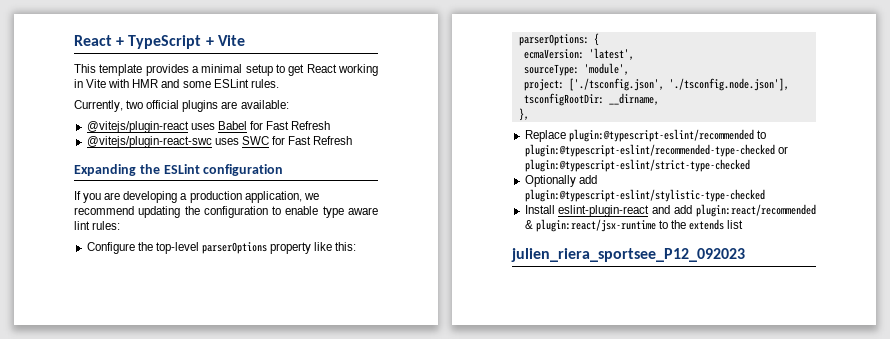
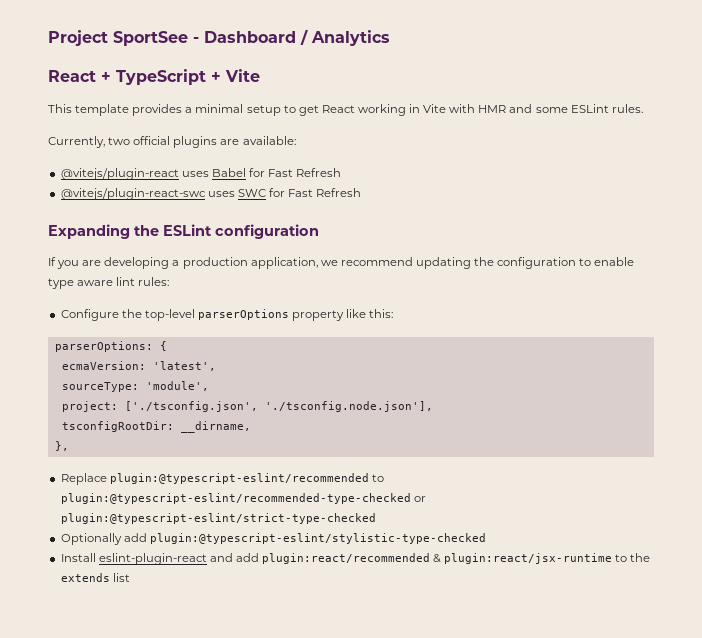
+ Project SportSee - Dashboard / Analytics
- julien_riera_sportsee_P12_092023

